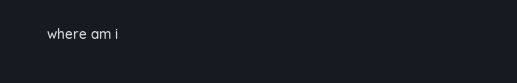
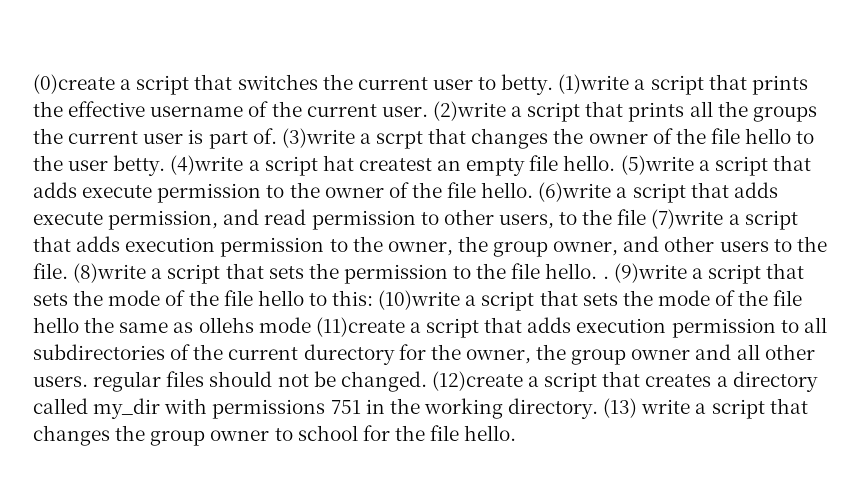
- where am i
+ (0)create a script that switches the current user to betty. (1)write a script that prints the effective username of the current user. (2)write a script that prints all the groups the current user is part of. (3)write a scrpt that changes the owner of the file hello to the user betty. (4)write a script hat createst an empty file hello. (5)write a script that adds execute permission to the owner of the file hello. (6)write a script that adds execute permission, and read permission to other users, to the file (7)write a script that adds execution permission to the owner, the group owner, and other users to the file. (8)write a script that sets the permission to the file hello. . (9)write a script that sets the mode of the file hello to this: (10)write a script that sets the mode of the file hello the same as ollehs mode (11)create a script that adds execution permission to all subdirectories of the current durectory for the owner, the group owner and all other users. regular files should not be changed. (12)create a script that creates a directory called my_dir with permissions 751 in the working directory. (13) write a script that changes the group owner to school for the file hello.

